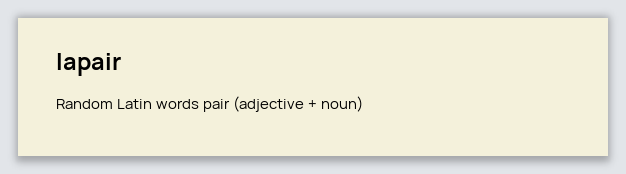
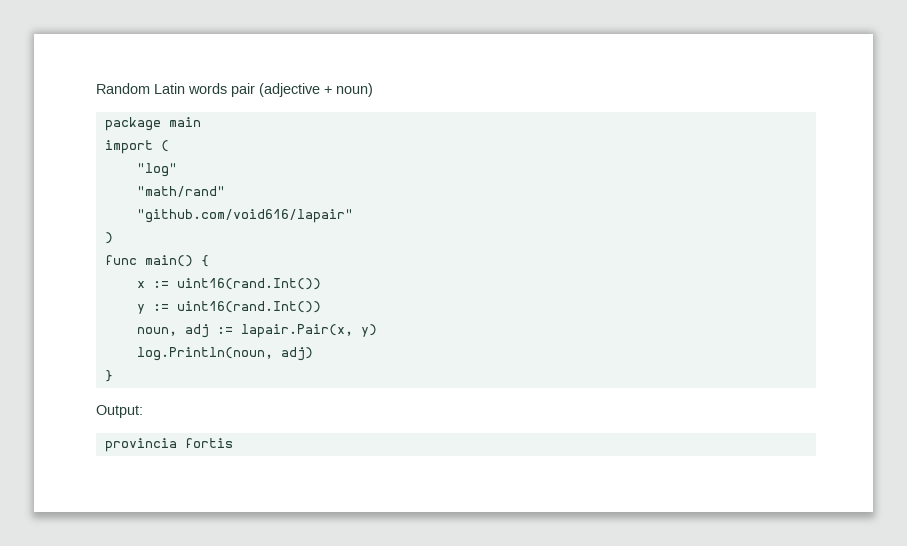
- lapair
+ package main
+ import (
+ "log"
+ "math/rand"
+ "github.com/void616/lapair"
+ )
+ func main() {
+ x := uint16(rand.Int())
+ y := uint16(rand.Int())
+ noun, adj := lapair.Pair(x, y)
+ log.Println(noun, adj)
+ }
+ Output:
+ provincia fortis

